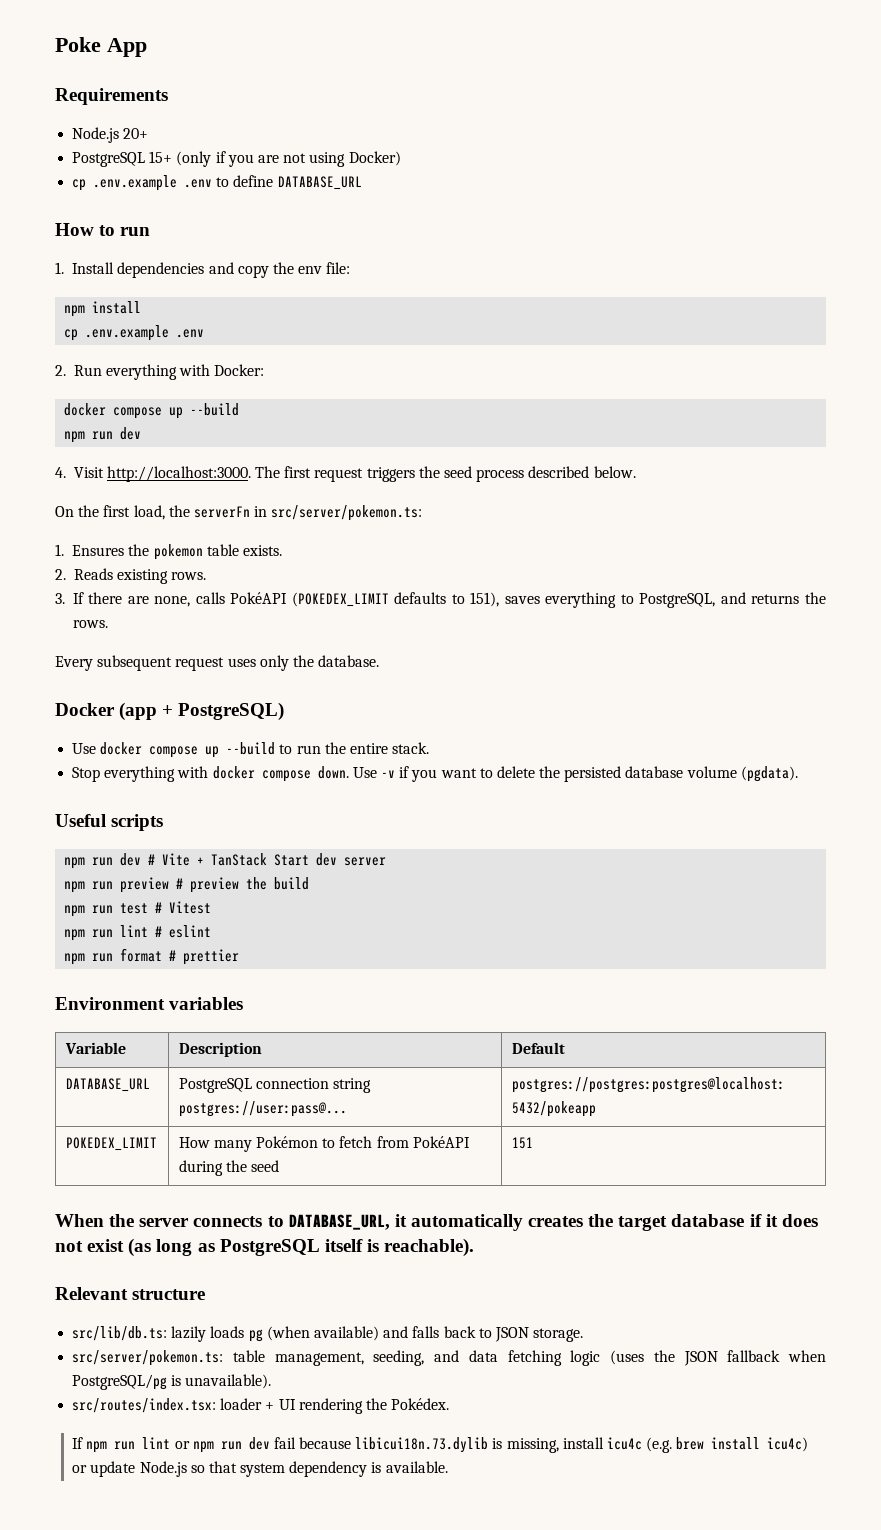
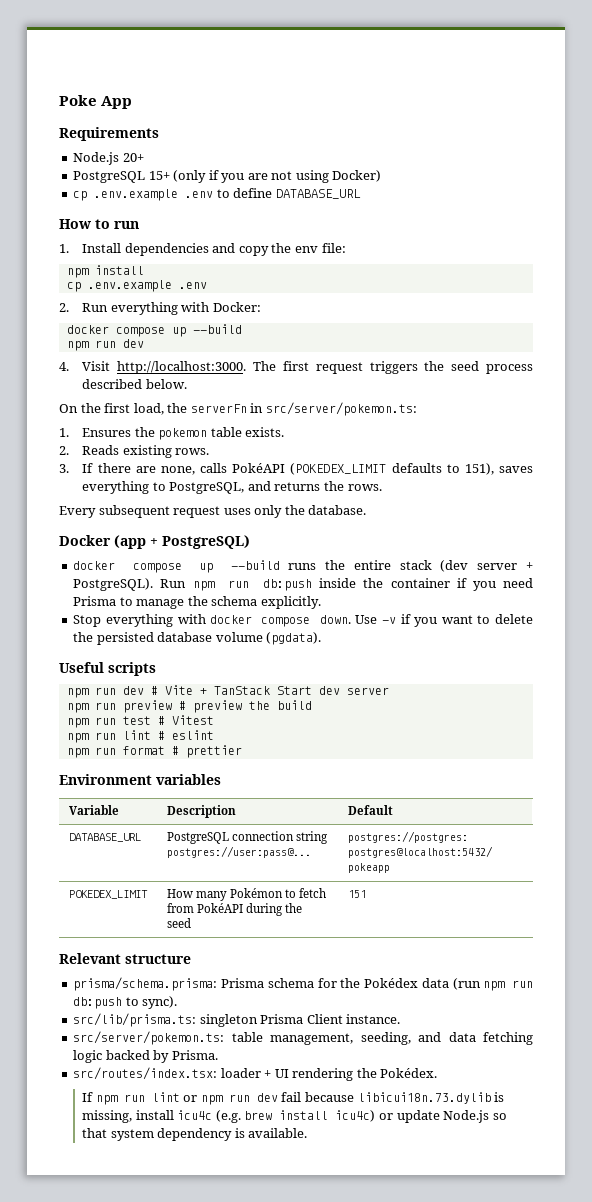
- Use docker compose up --build to run the entire stack.
+ docker compose up --build runs the entire stack (dev server + PostgreSQL). Run npm run db:push inside the container if you need Prisma to manage the schema explicitly.
- When the server connects to DATABASE_URL, it automatically creates the target database if it does not exist (as long as PostgreSQL itself is reachable).
  Relevant structure
- src/lib/db.ts: lazily loads pg (when available) and falls back to JSON storage.
+ prisma/schema.prisma: Prisma schema for the Pokédex data (run npm run db:push to sync).
+ src/lib/prisma.ts: singleton Prisma Client instance.
- src/server/pokemon.ts: table management, seeding, and data fetching logic (uses the JSON fallback when PostgreSQL/pg is unavailable).
+ src/server/pokemon.ts: table management, seeding, and data fetching logic backed by Prisma.

